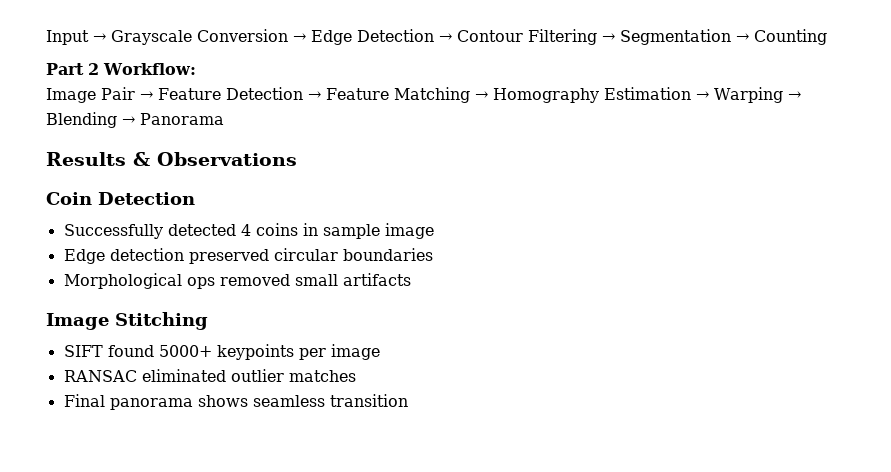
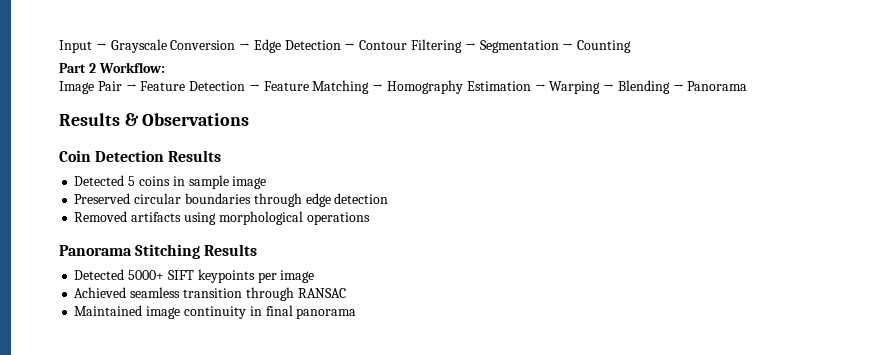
- Coin Detection
- Successfully detected 4 coins in sample image
+ Coin Detection Results
+ Detected 5 coins in sample image
- Edge detection preserved circular boundaries
- Morphological ops removed small artifacts
- Image Stitching
- SIFT found 5000+ keypoints per image
- RANSAC eliminated outlier matches
- Final panorama shows seamless transition
+ Preserved circular boundaries through edge detection
+ Removed artifacts using morphological operations
+ Panorama Stitching Results
+ Detected 5000+ SIFT keypoints per image
+ Achieved seamless transition through RANSAC
+ Maintained image continuity in final panorama

